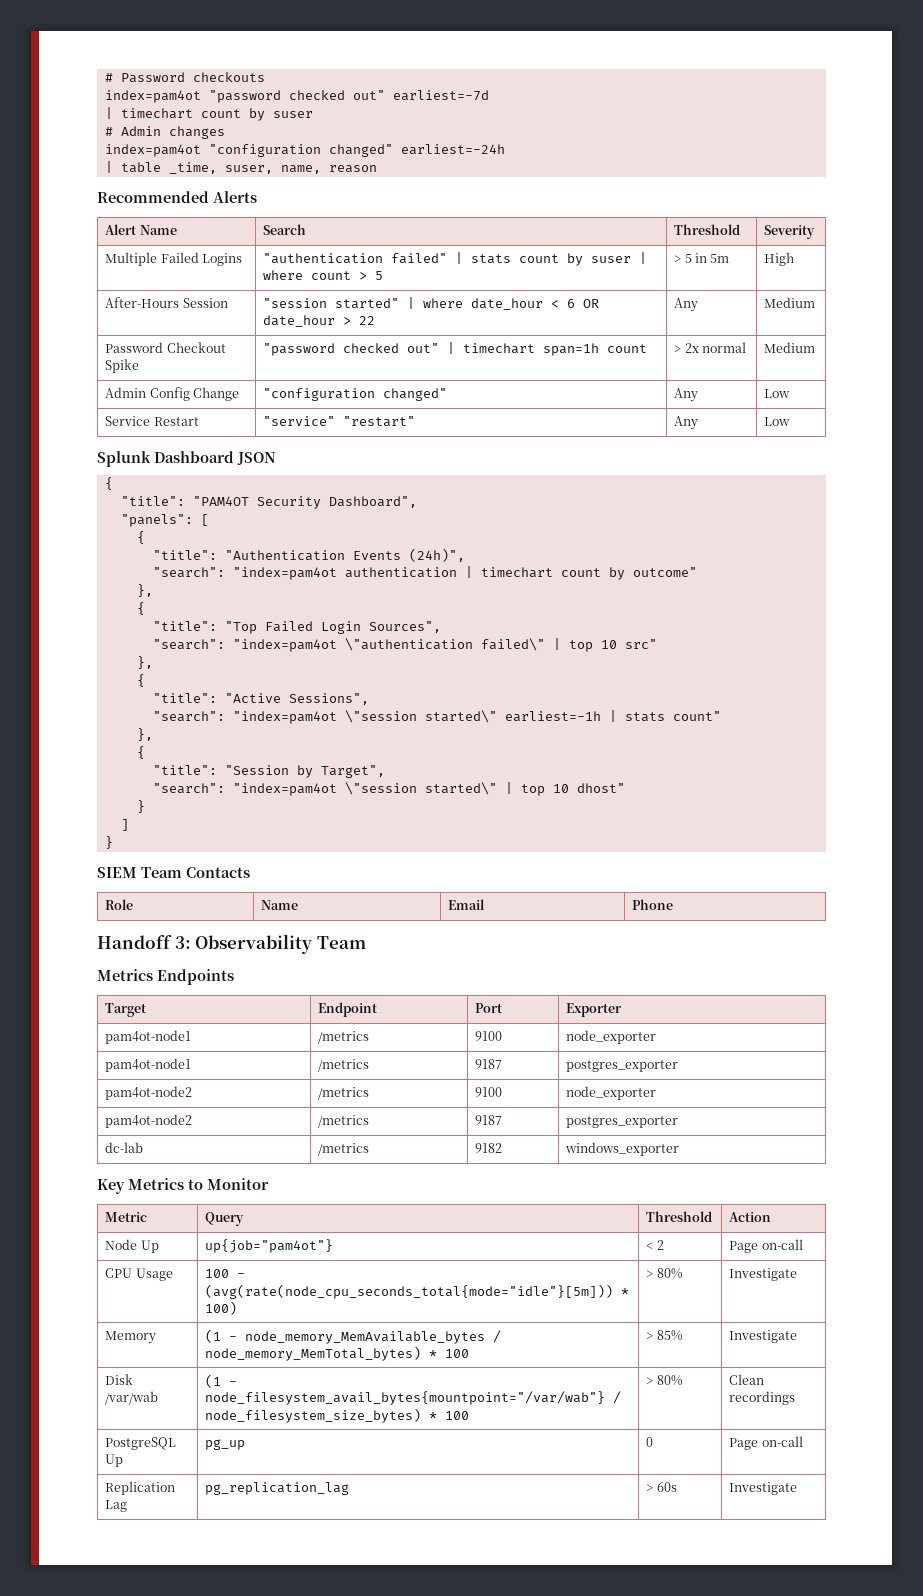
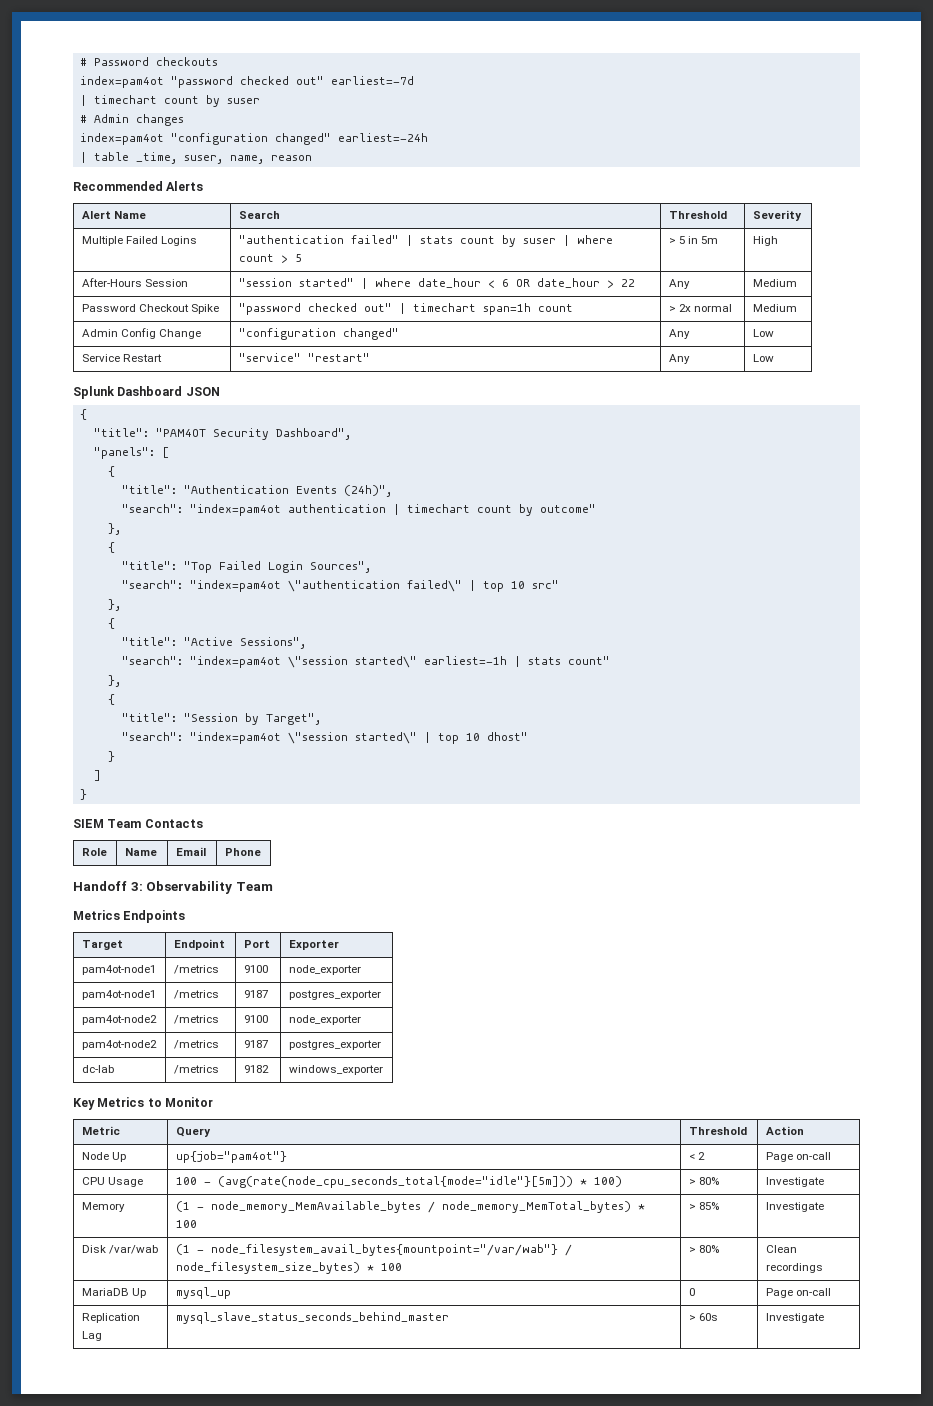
- PostgreSQL Up | pg_up | 0 | Page on-call
+ MariaDB Up | mysql_up | 0 | Page on-call
- Replication Lag | pg_replication_lag | > 60s | Investigate
+ Replication Lag | mysql_slave_status_seconds_behind_master | > 60s | Investigate

